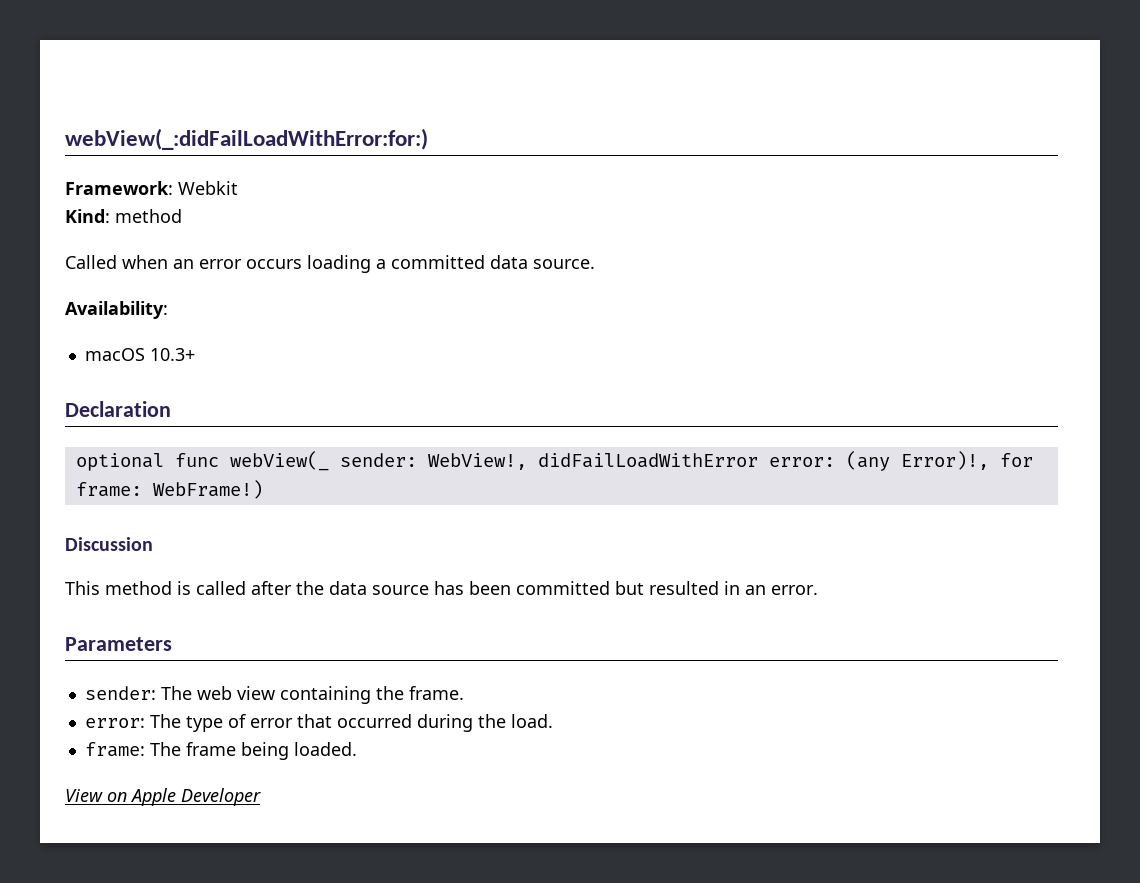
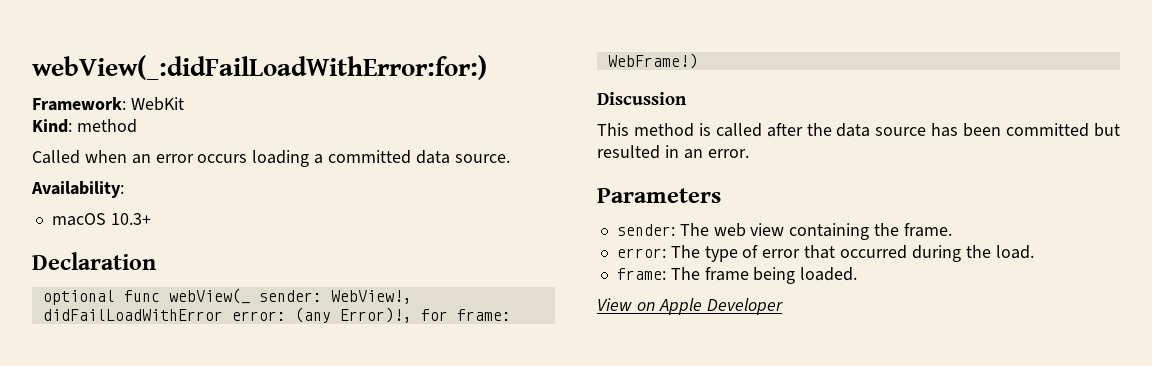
- Framework: Webkit
+ Framework: WebKit

